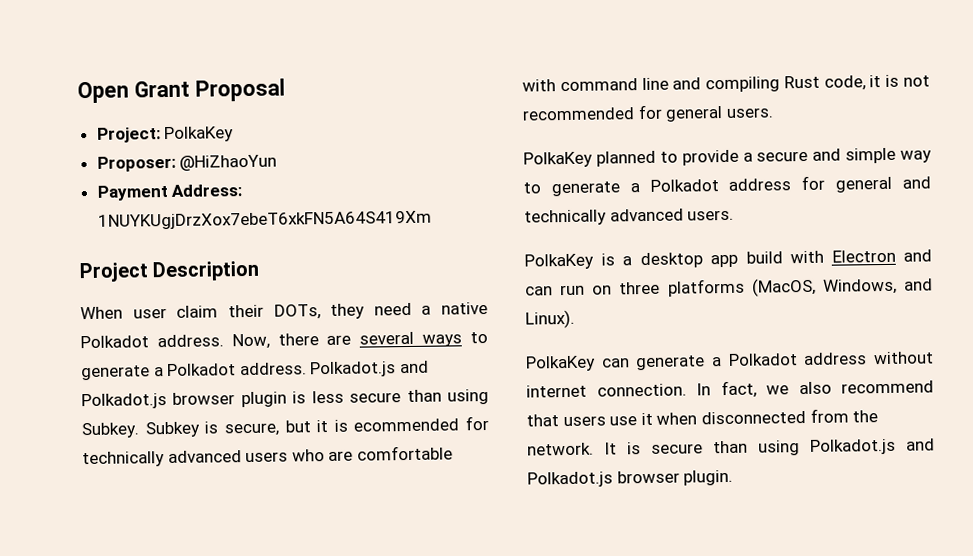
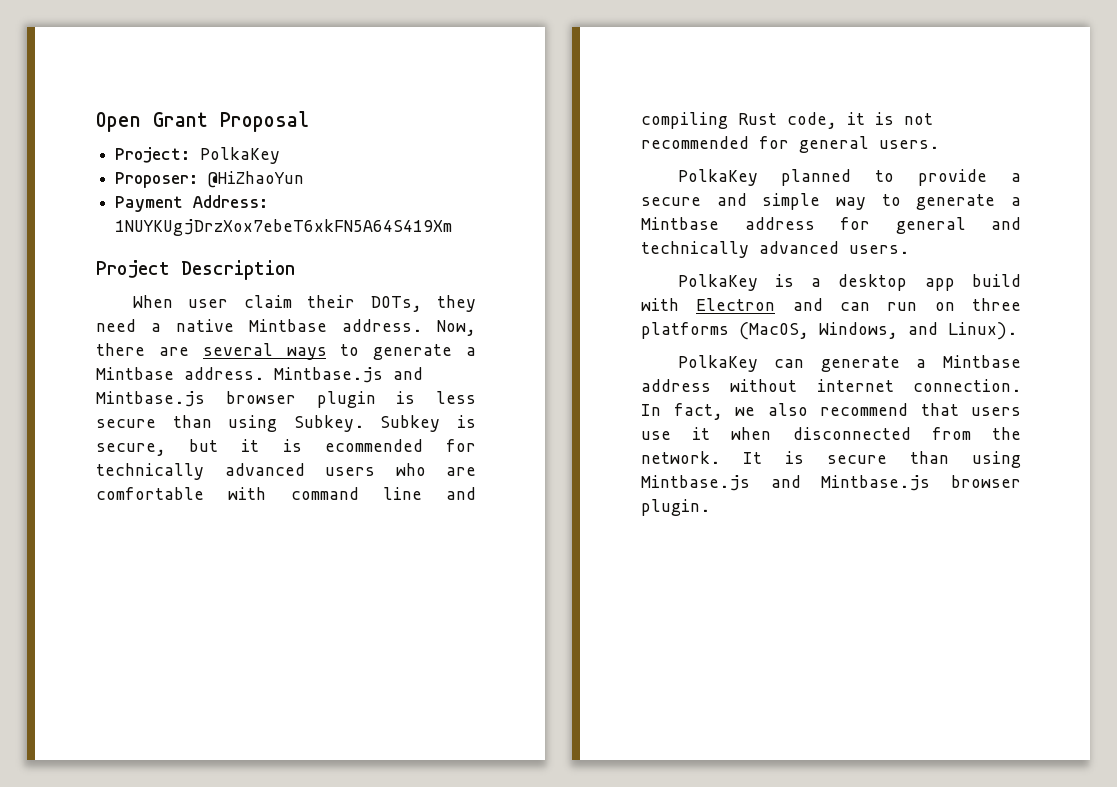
- When user claim their DOTs, they need a native Polkadot address.
+ When user claim their DOTs, they need a native Mintbase address.
- Now, there are several ways to generate a Polkadot address. Polkadot.js and Polkadot.js browser plugin is less secure than using Subkey.
+ Now, there are several ways to generate a Mintbase address. Mintbase.js and Mintbase.js browser plugin is less secure than using Subkey.
- PolkaKey planned to provide a secure and simple way to generate a Polkadot address for general and technically advanced users.
+ PolkaKey planned to provide a secure and simple way to generate a Mintbase address for general and technically advanced users.
- PolkaKey can generate a Polkadot address without internet connection.
+ PolkaKey can generate a Mintbase address without internet connection.
- It is secure than using Polkadot.js and Polkadot.js browser plugin.
+ It is secure than using Mintbase.js and Mintbase.js browser plugin.

